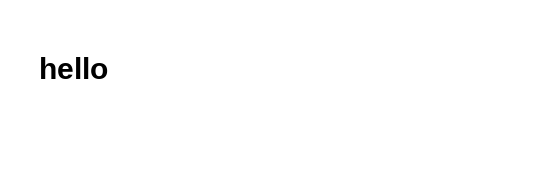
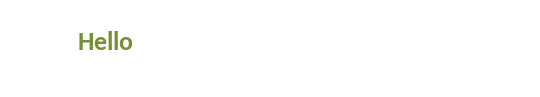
- hello
+ Hello

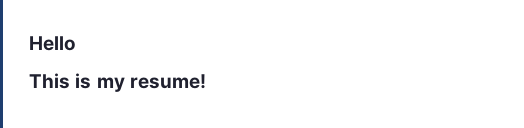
+ This is my resume!

